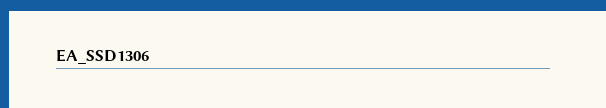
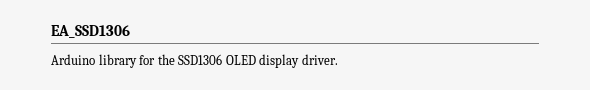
+ Arduino library for the SSD1306 OLED display driver.

